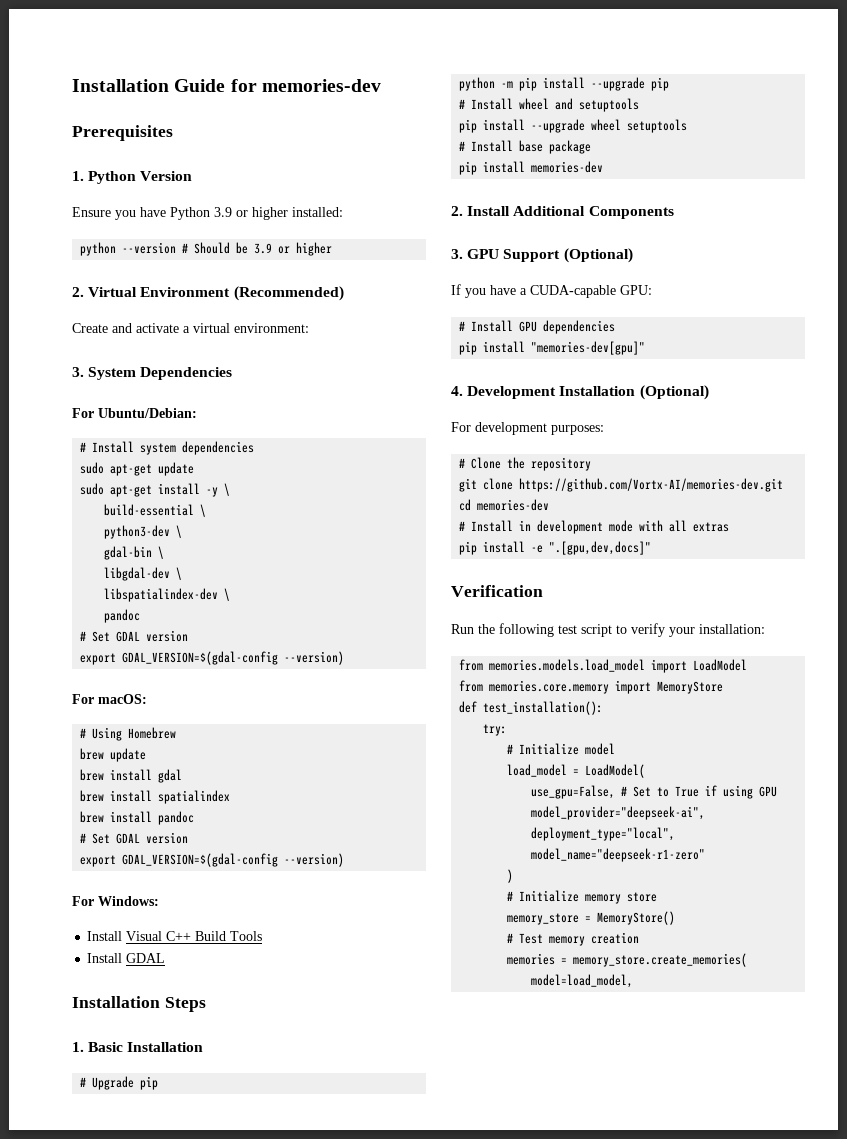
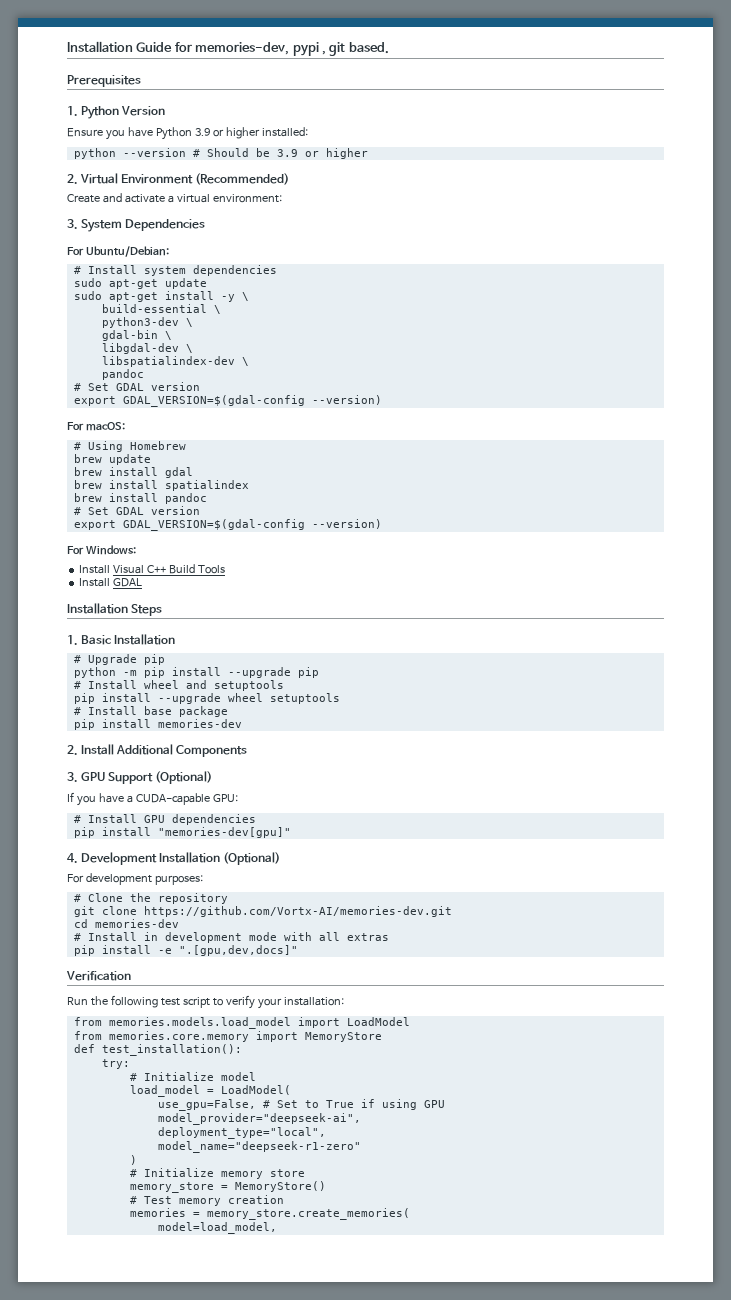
- Installation Guide for memories-dev
+ Installation Guide for memories-dev, pypi , git based.

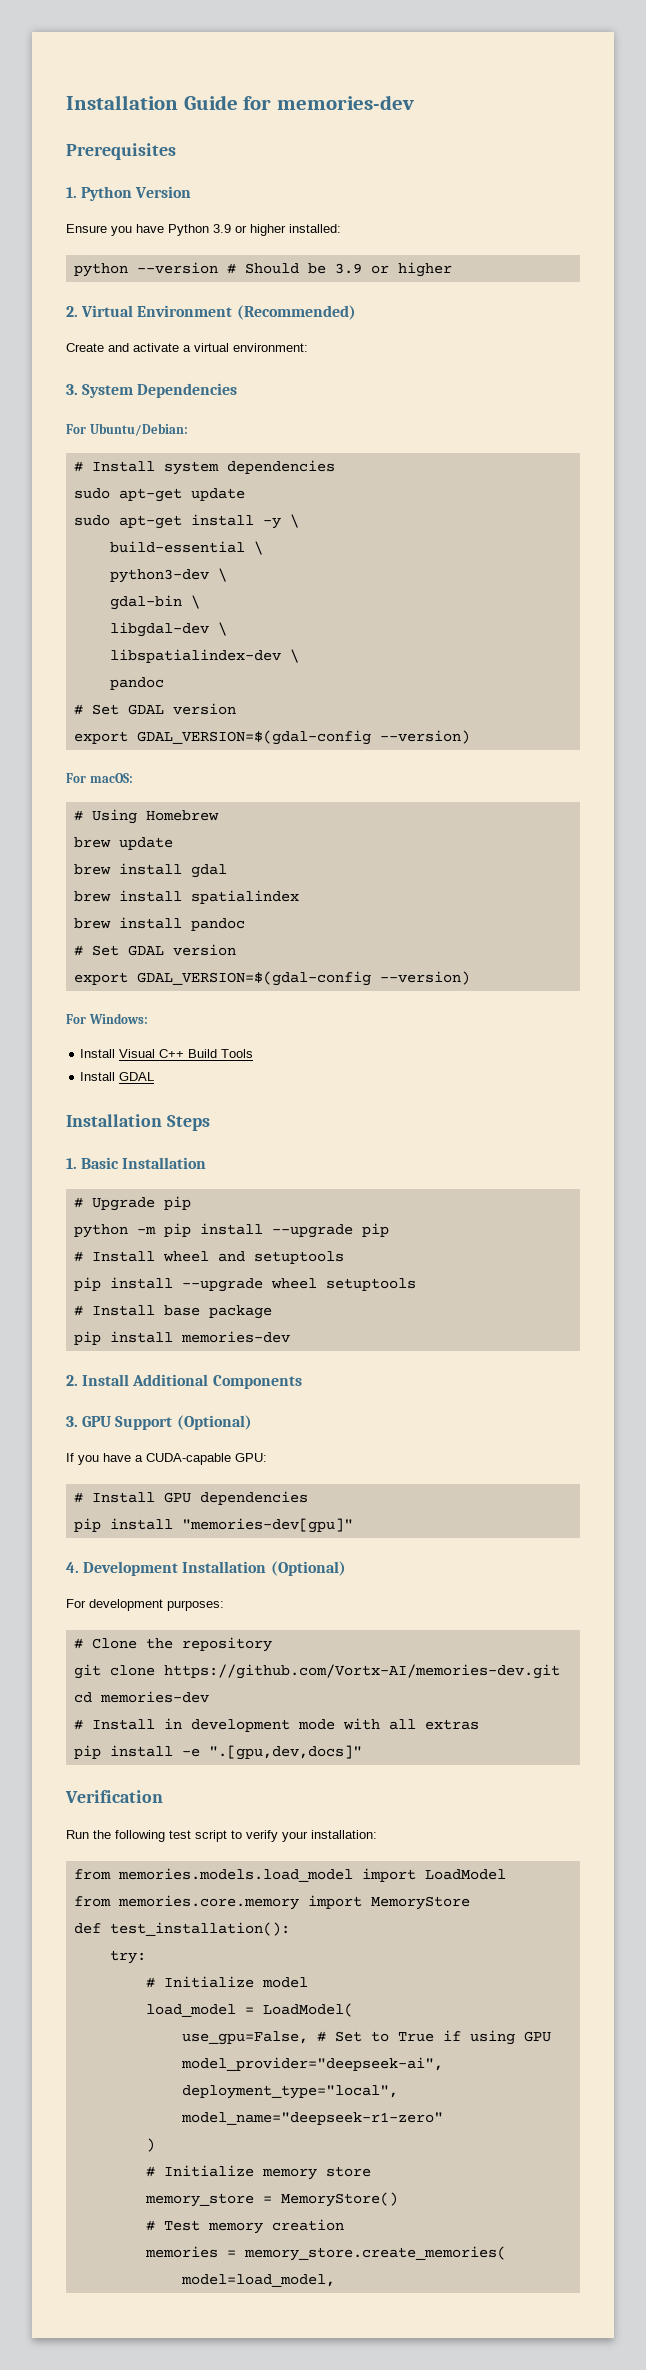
- Installation Guide for memories-dev, pypi , git based.
+ Installation Guide for memories-dev

